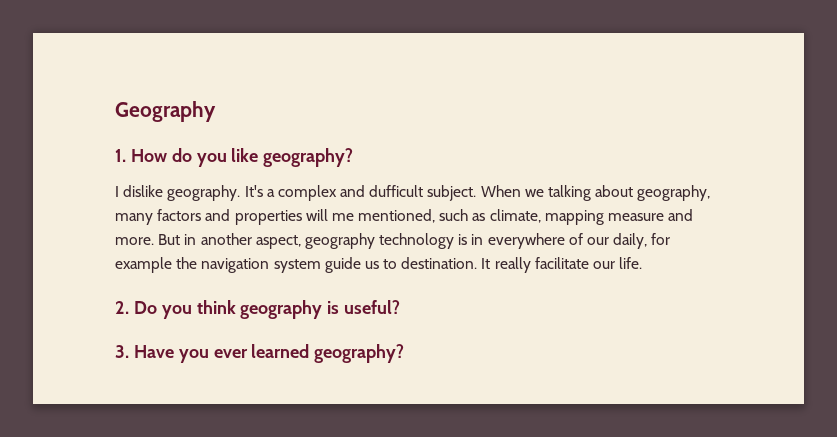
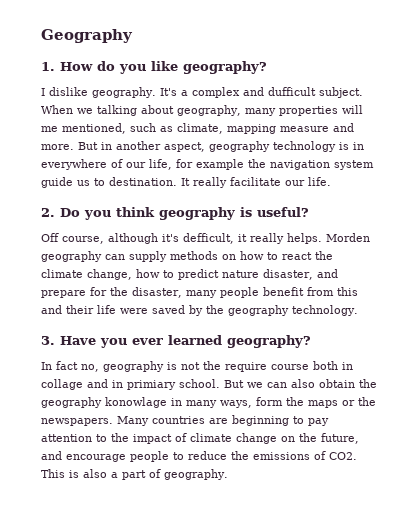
- When we talking about geography, many factors and properties will me mentioned, such as climate, mapping measure and more.
+ When we talking about geography, many properties will me mentioned, such as climate, mapping measure and more.
- But in another aspect, geography technology is in everywhere of our daily, for example the navigation system guide us to destination.
+ But in another aspect, geography technology is in everywhere of our life, for example the navigation system guide us to destination.
+ Off course, although it's defficult, it really helps. Morden geography can supply methods on how to react the climate change, how to predict nature disaster, and prepare for the disaster, many people benefit from this and their life were saved by the geography technology.
+ In fact no, geography is not the require course both in collage and in primiary school. But we can also obtain the geography konowlage in many ways, form the maps or the newspapers. Many countries are beginning to pay attention to the impact of climate change on the future, and encourage people to reduce the emissions of CO2. This is also a part of geography.

